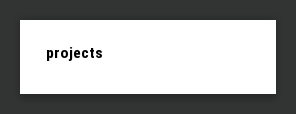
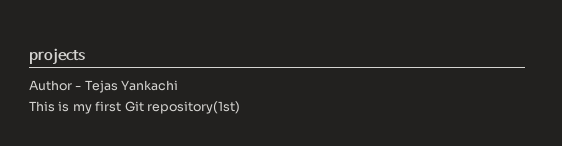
+ Author - Tejas Yankachi
+ This is my first Git repository(1st)

